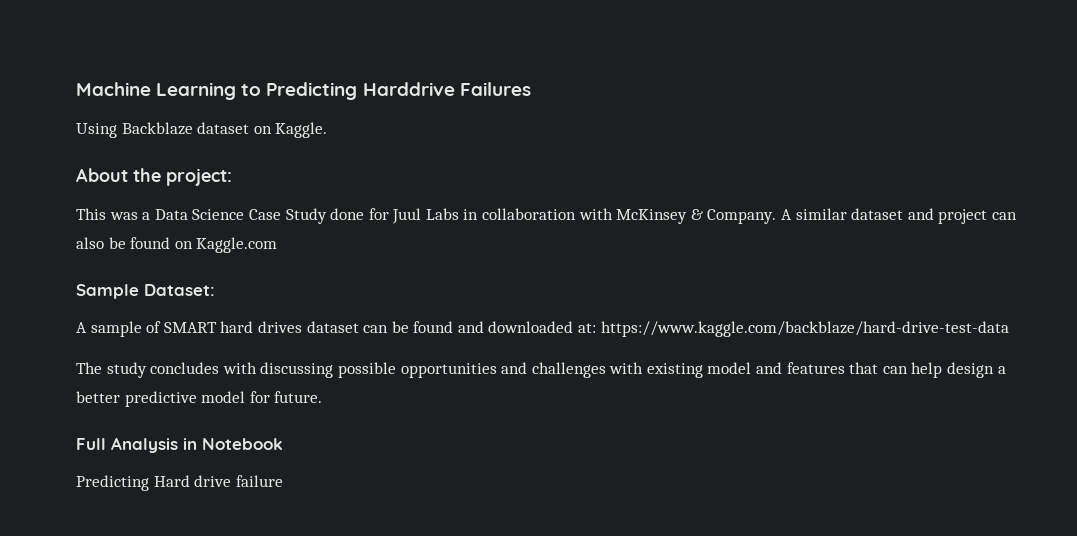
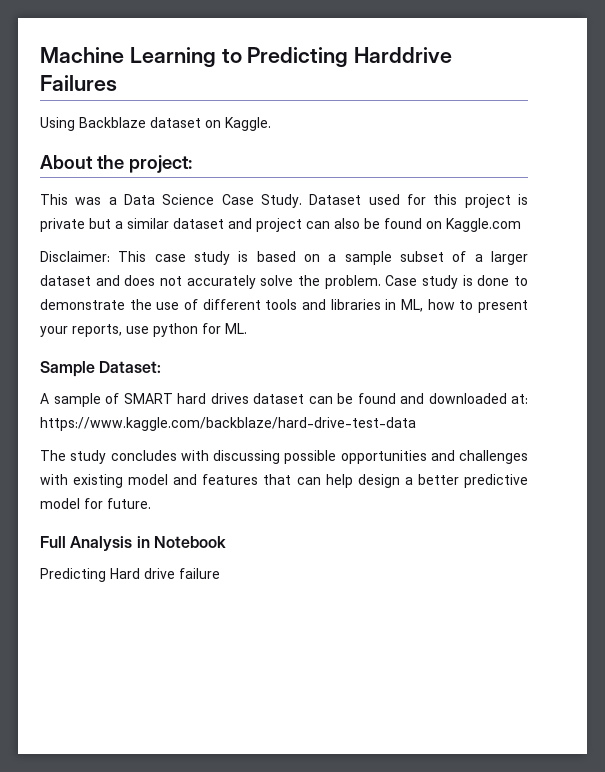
- This was a Data Science Case Study done for Juul Labs in collaboration with McKinsey & Company. A similar dataset and project can also be found on Kaggle.com
+ This was a Data Science Case Study. Dataset used for this project is private but a similar dataset and project can also be found on Kaggle.com
+ Disclaimer: This case study is based on a sample subset of a larger dataset and does not accurately solve the problem. Case study is done to demonstrate the use of different tools and libraries in ML, how to present your reports, use python for ML.

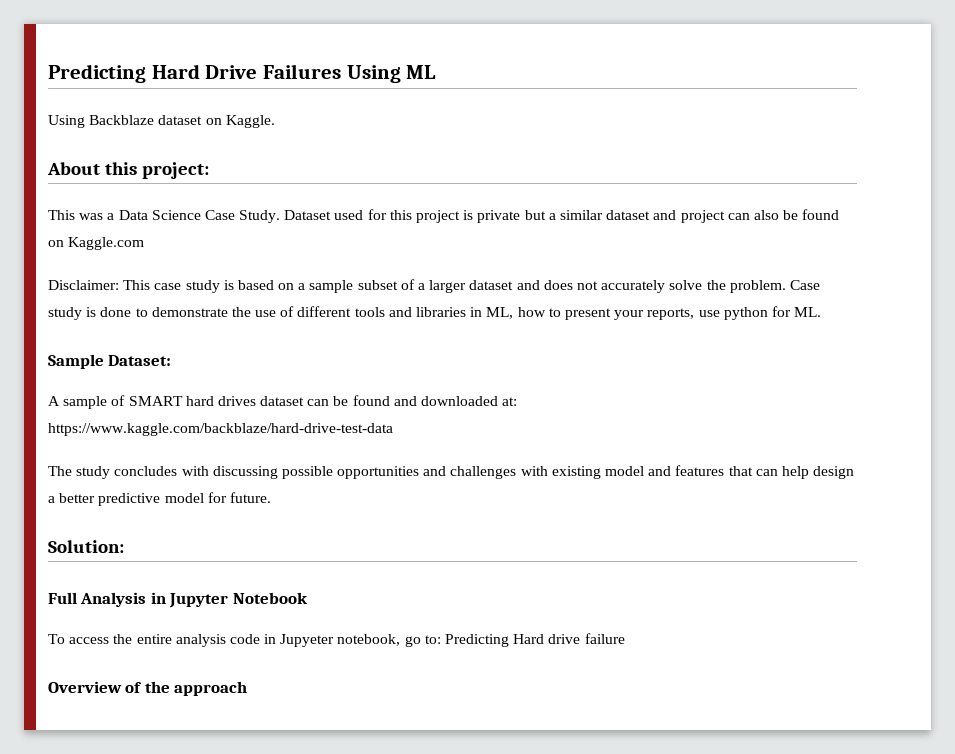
- Machine Learning to Predicting Harddrive Failures
+ Predicting Hard Drive Failures Using ML
- About the project:
+ About this project:
+ Solution:
- Full Analysis in Notebook
+ Full Analysis in Jupyter Notebook
- Predicting Hard drive failure
+ To access the entire analysis code in Jupyeter notebook, go to: Predicting Hard drive failure
+ Overview of the approach

